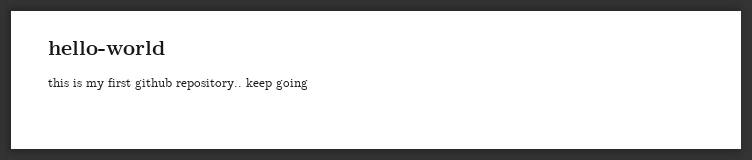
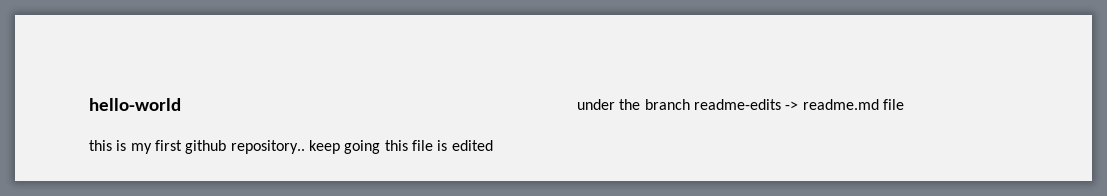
- this is my first github repository.. keep going
+ this is my first github repository.. keep going this file is edited under the branch readme-edits -> readme.md file

